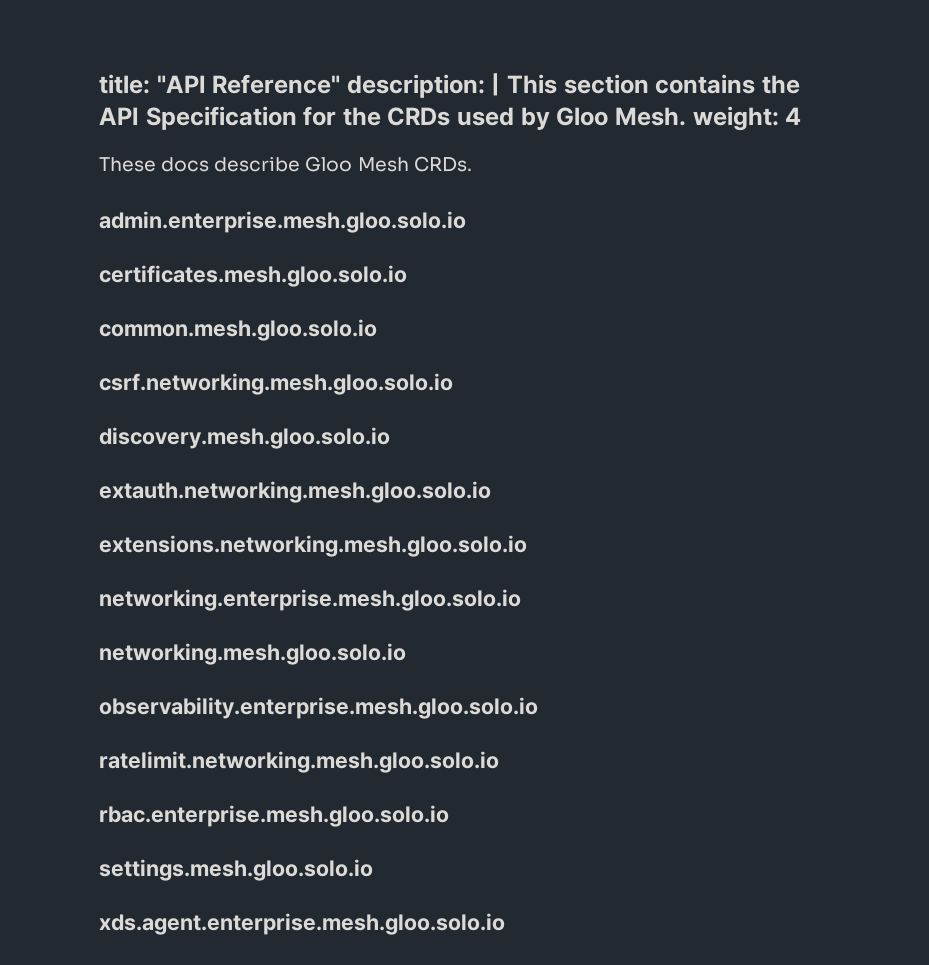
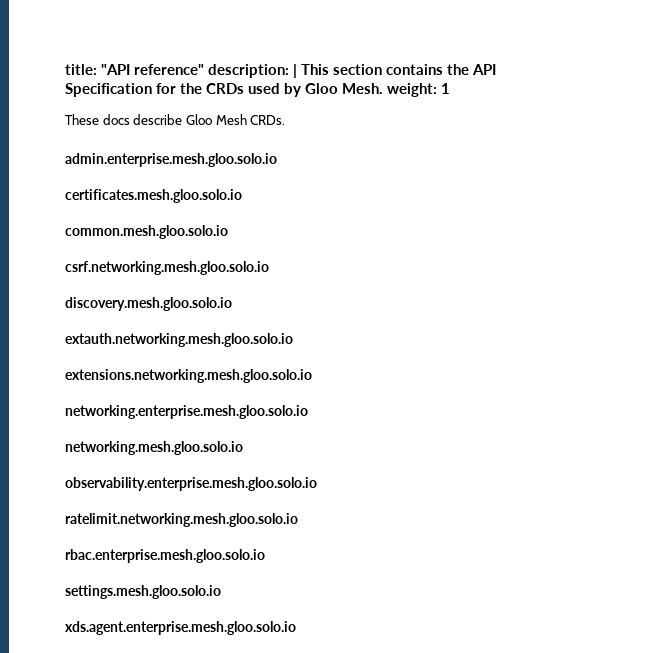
- title: "API Reference" description: | This section contains the API Specification for the CRDs used by Gloo Mesh. weight: 4
+ title: "API reference" description: | This section contains the API Specification for the CRDs used by Gloo Mesh. weight: 1

